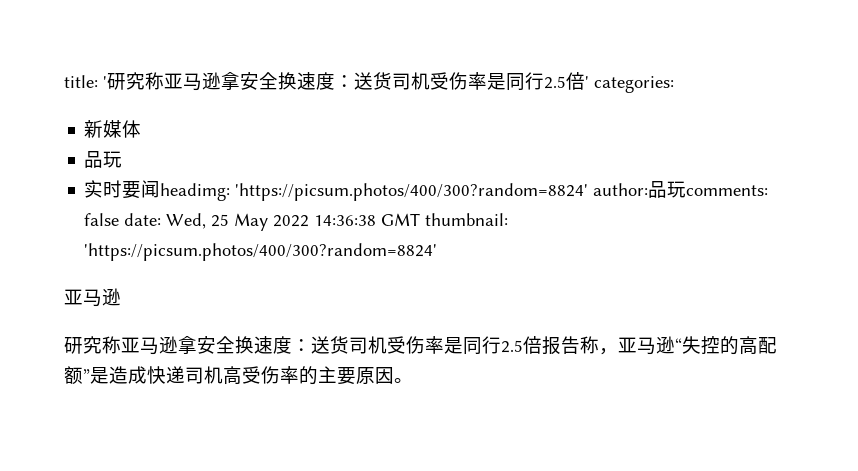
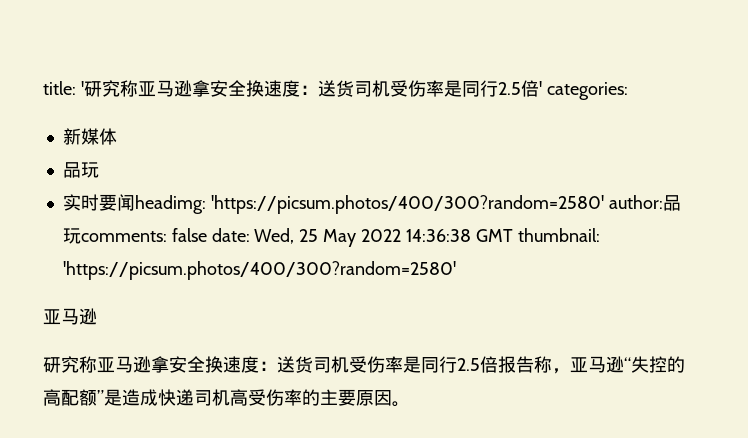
- 实时要闻headimg: 'https://picsum.photos/400/300?random=8824' author:品玩comments: false date: Wed, 25 May 2022 14:36:38 GMT thumbnail: 'https://picsum.photos/400/300?random=8824'
+ 实时要闻headimg: 'https://picsum.photos/400/300?random=2580' author:品玩comments: false date: Wed, 25 May 2022 14:36:38 GMT thumbnail: 'https://picsum.photos/400/300?random=2580'

